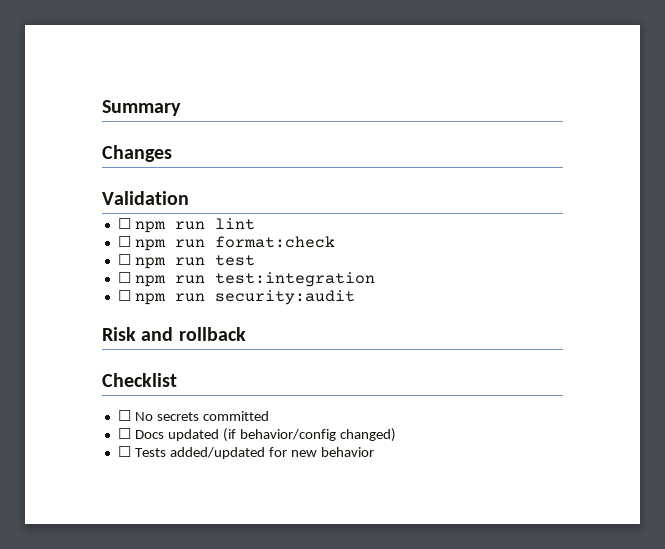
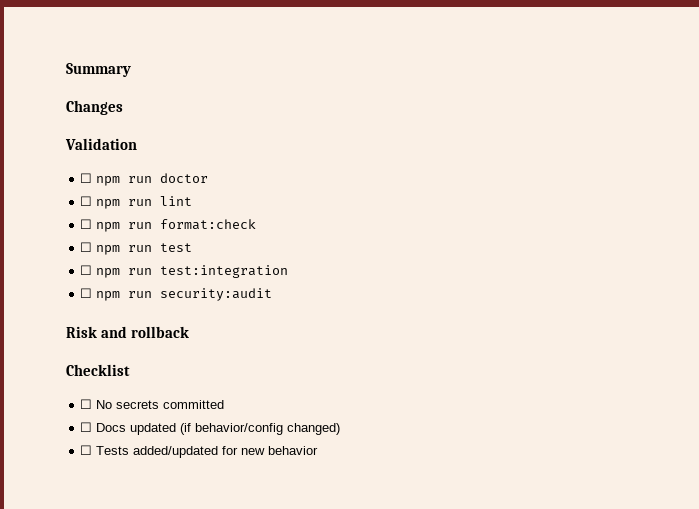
+ ☐ npm run doctor

